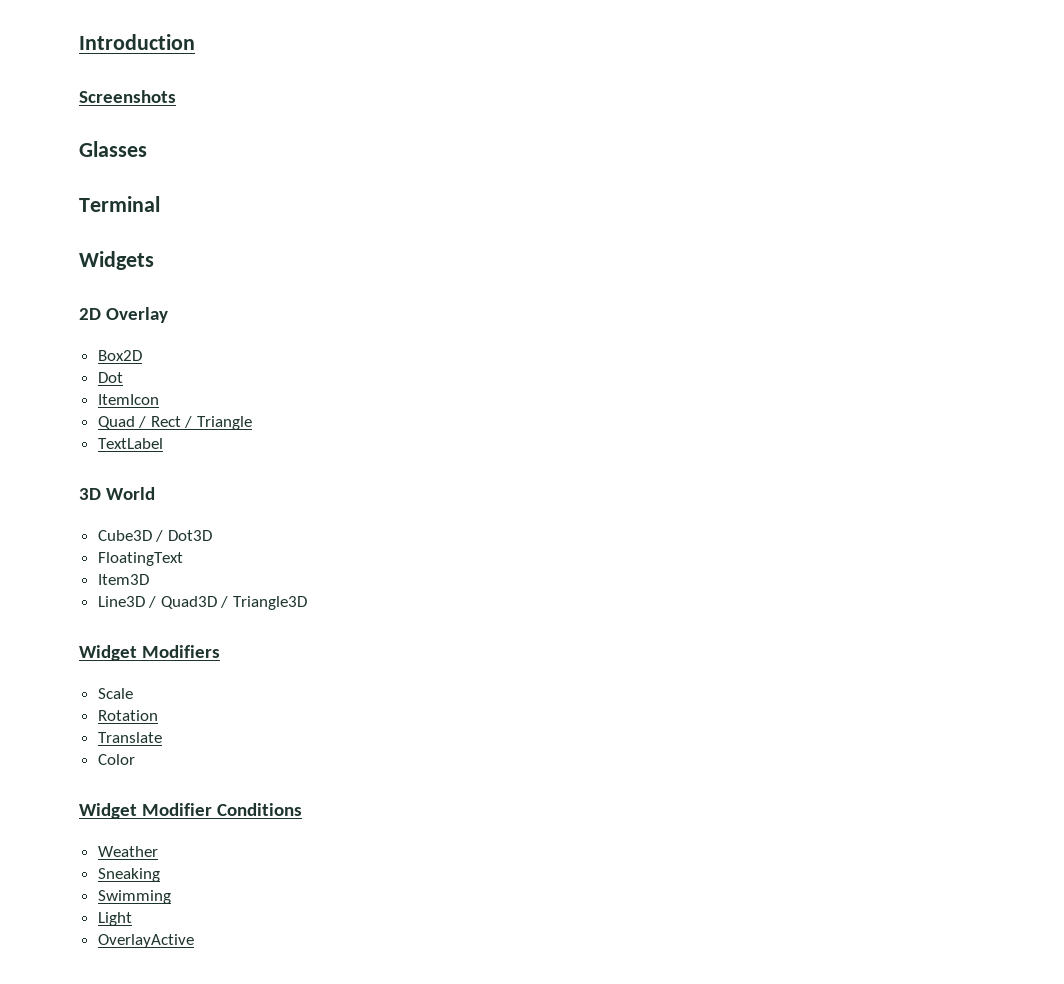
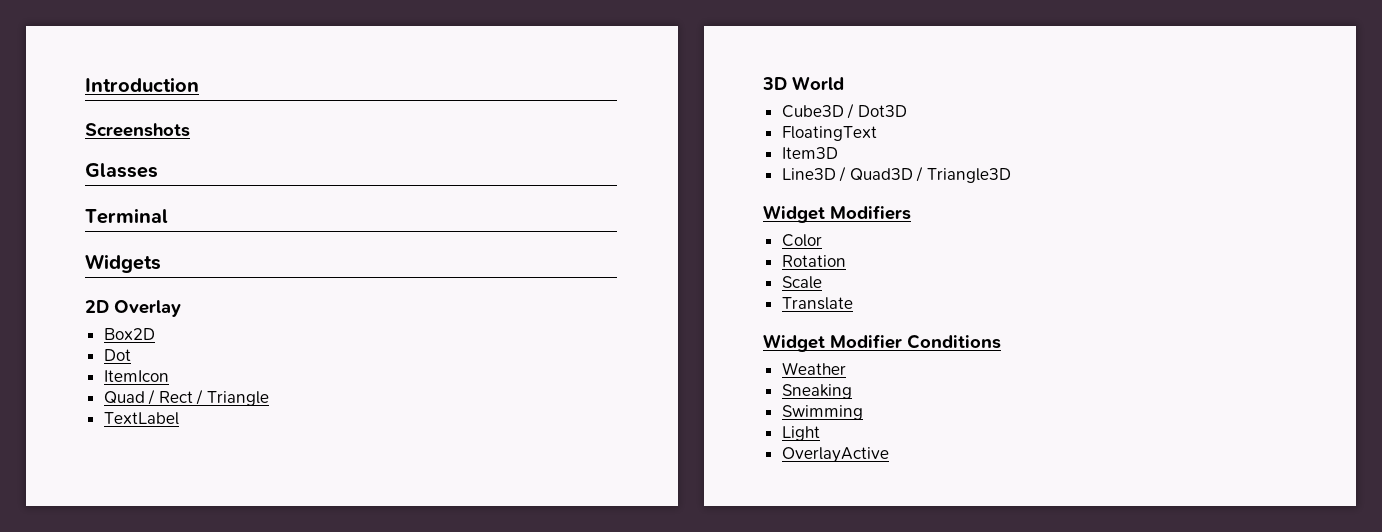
- Scale
+ Color
+ Scale
- Color

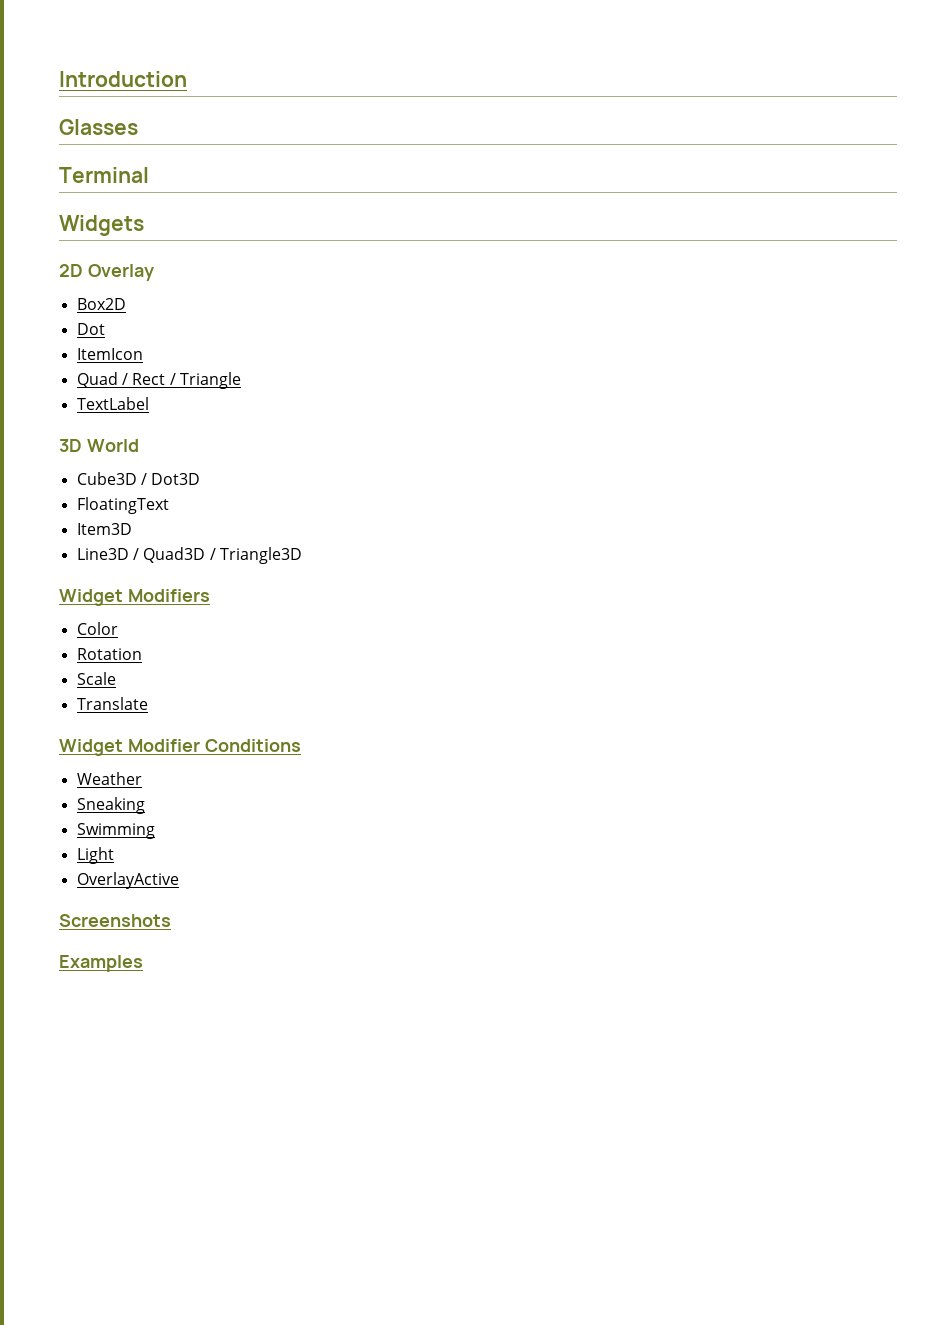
- Screenshots
+ Screenshots
+ Examples

